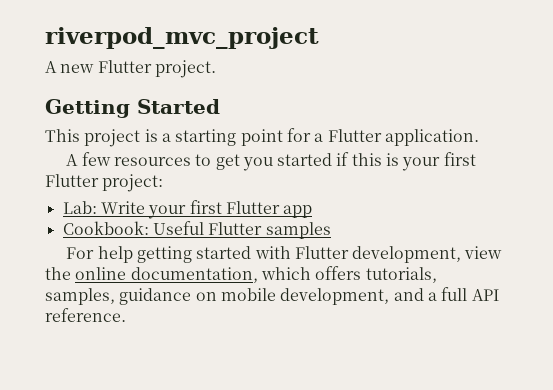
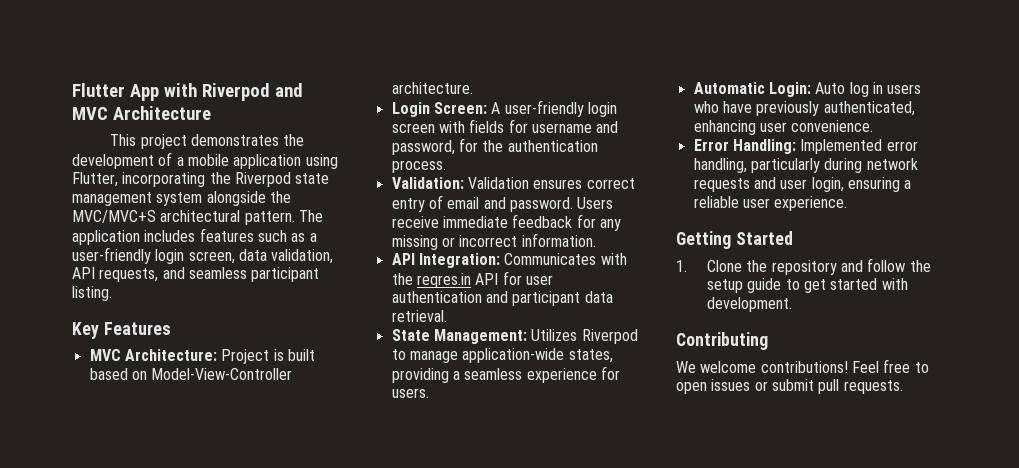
- riverpod_mvc_project
- A new Flutter project.
+ Flutter App with Riverpod and MVC Architecture
+ This project demonstrates the development of a mobile application using Flutter, incorporating the Riverpod state management system alongside the MVC/MVC+S architectural pattern. The application includes features such as a user-friendly login screen, data validation, API requests, and seamless participant listing.
+ Key Features
+ MVC Architecture: Project is built based on Model-View-Controller architecture.
+ Login Screen: A user-friendly login screen with fields for username and password, for the authentication process.
+ Validation: Validation ensures correct entry of email and password. Users receive immediate feedback for any missing or incorrect information.
+ API Integration: Communicates with the reqres.in API for user authentication and participant data retrieval.
+ State Management: Utilizes Riverpod to manage application-wide states, providing a seamless experience for users.
+ Automatic Login: Auto log in users who have previously authenticated, enhancing user convenience.
+ Error Handling: Implemented error handling, particularly during network requests and user login, ensuring a reliable user experience.
  Getting Started
- This project is a starting point for a Flutter application.
- A few resources to get you started if this is your first Flutter project:
- Lab: Write your first Flutter app
- Cookbook: Useful Flutter samples
- For help getting started with Flutter development, view the online documentation, which offers tutorials, samples, guidance on mobile development, and a full API reference.
+ 1. Clone the repository and follow the setup guide to get started with development.
+ Contributing
+ We welcome contributions! Feel free to open issues or submit pull requests.

